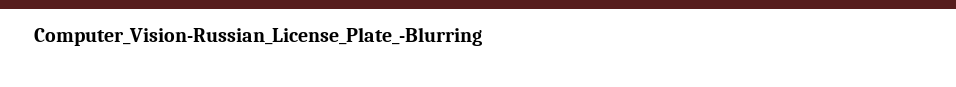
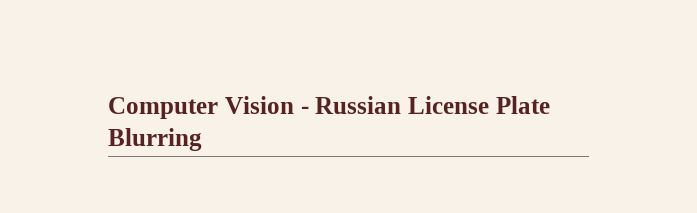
- Computer_Vision-Russian_License_Plate_-Blurring
+ Computer Vision - Russian License Plate Blurring

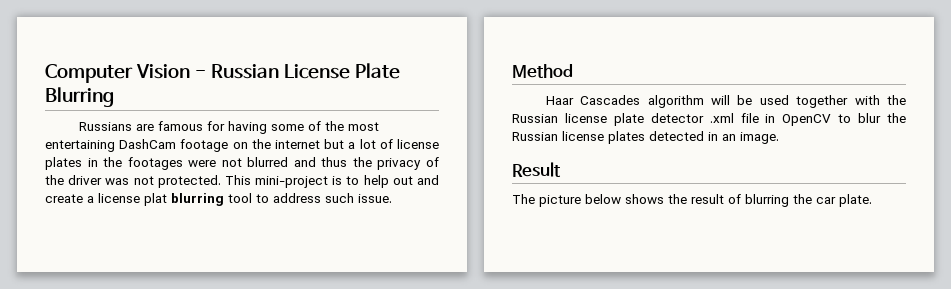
+ Russians are famous for having some of the most entertaining DashCam footage on the internet but a lot of license plates in the footages were not blurred and thus the privacy of the driver was not protected. This mini-project is to help out and create a license plat blurring tool to address such issue.
+ Method
+ Haar Cascades algorithm will be used together with the Russian license plate detector .xml file in OpenCV to blur the Russian license plates detected in an image.
+ Result
+ The picture below shows the result of blurring the car plate.

